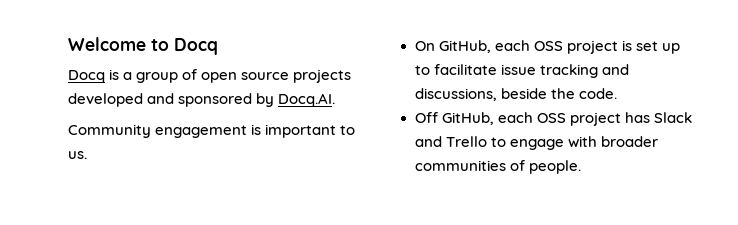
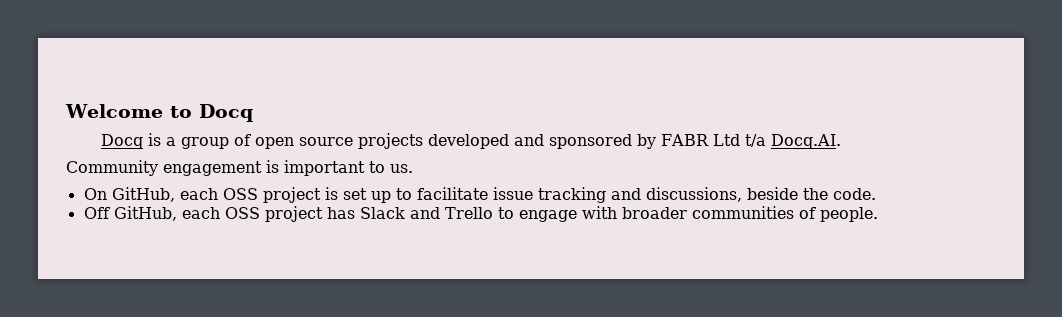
- Docq is a group of open source projects developed and sponsored by Docq.AI.
+ Docq is a group of open source projects developed and sponsored by FABR Ltd t/a Docq.AI.

